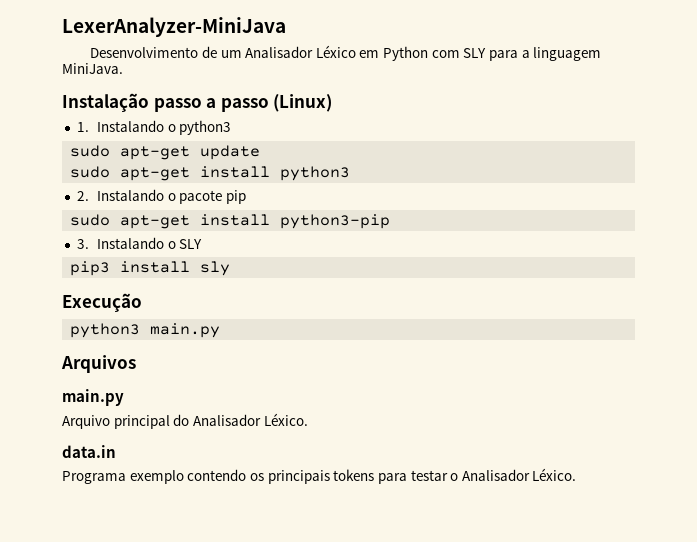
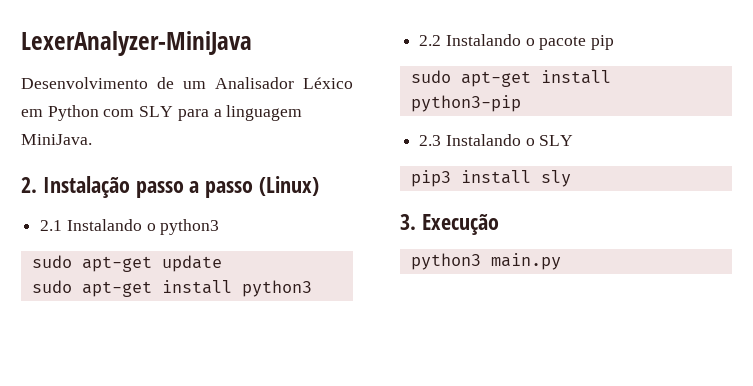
- Instalação passo a passo (Linux)
+ 2. Instalação passo a passo (Linux)
- 1. Instalando o python3
+ 2.1 Instalando o python3
- 2. Instalando o pacote pip
+ 2.2 Instalando o pacote pip
- 3. Instalando o SLY
+ 2.3 Instalando o SLY
- Execução
+ 3. Execução
- Arquivos
- main.py
- Arquivo principal do Analisador Léxico.
- data.in
- Programa exemplo contendo os principais tokens para testar o Analisador Léxico.

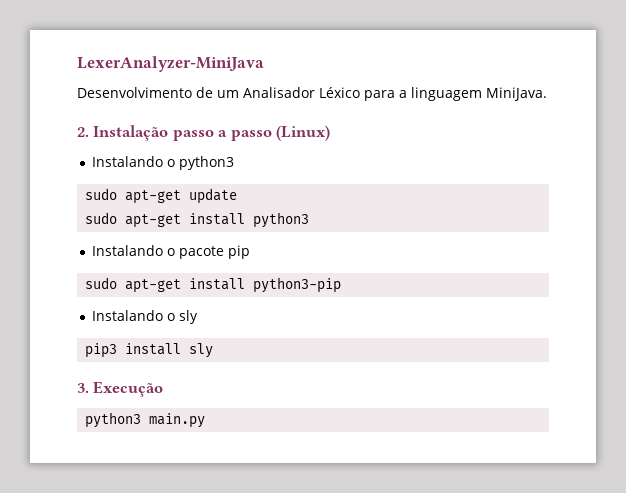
- Desenvolvimento de um Analisador Léxico em Python com SLY para a linguagem MiniJava.
+ Desenvolvimento de um Analisador Léxico para a linguagem MiniJava.
- 2.1 Instalando o python3
+ Instalando o python3
- 2.2 Instalando o pacote pip
+ Instalando o pacote pip
- 2.3 Instalando o SLY
+ Instalando o sly

